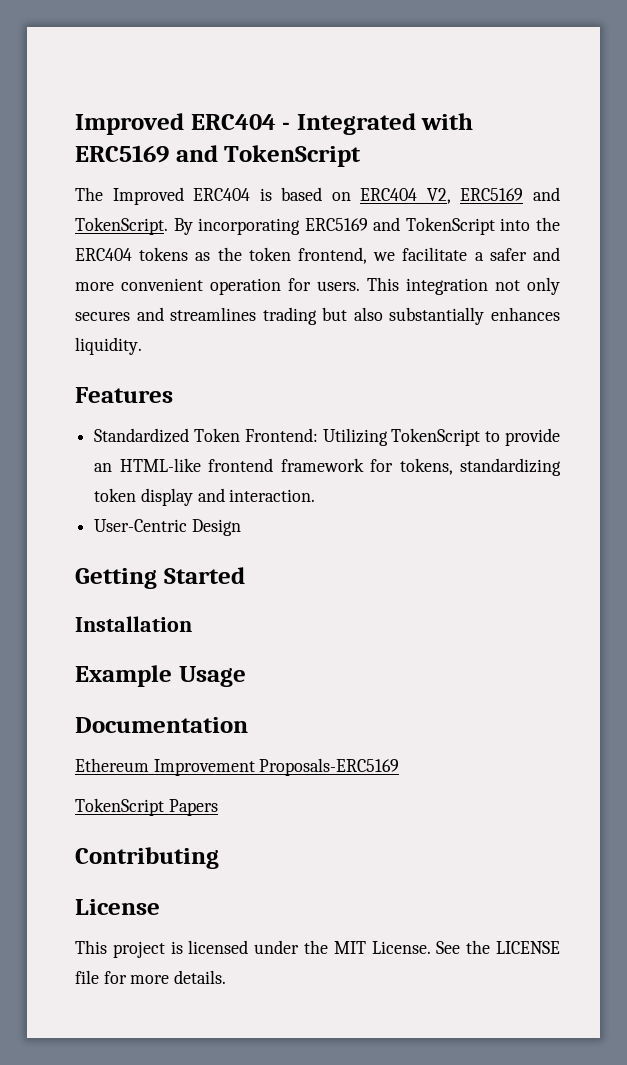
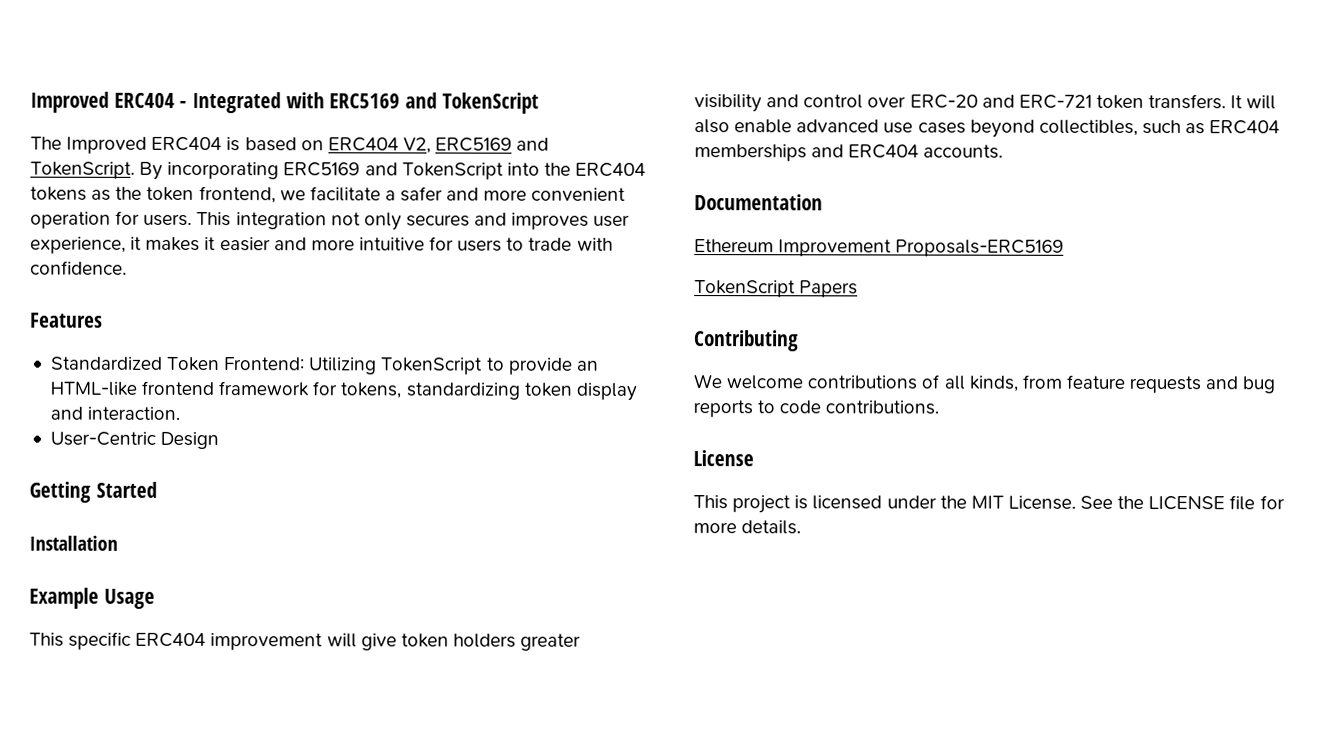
- This integration not only secures and streamlines trading but also substantially enhances liquidity.
+ This integration not only secures and improves user experience, it makes it easier and more intuitive for users to trade with confidence.
+ This specific ERC404 improvement will give token holders greater visibility and control over ERC-20 and ERC-721 token transfers. It will also enable advanced use cases beyond collectibles, such as ERC404 memberships and ERC404 accounts.
+ We welcome contributions of all kinds, from feature requests and bug reports to code contributions.

